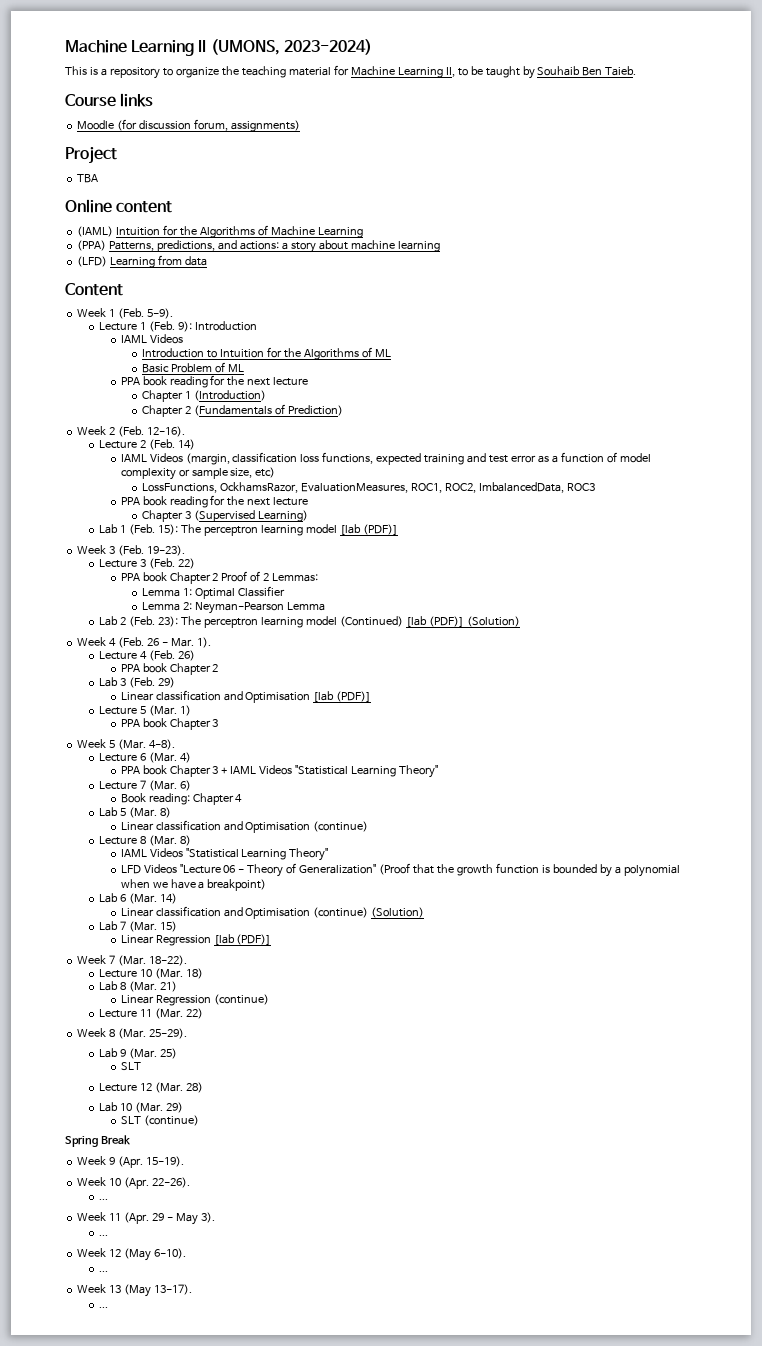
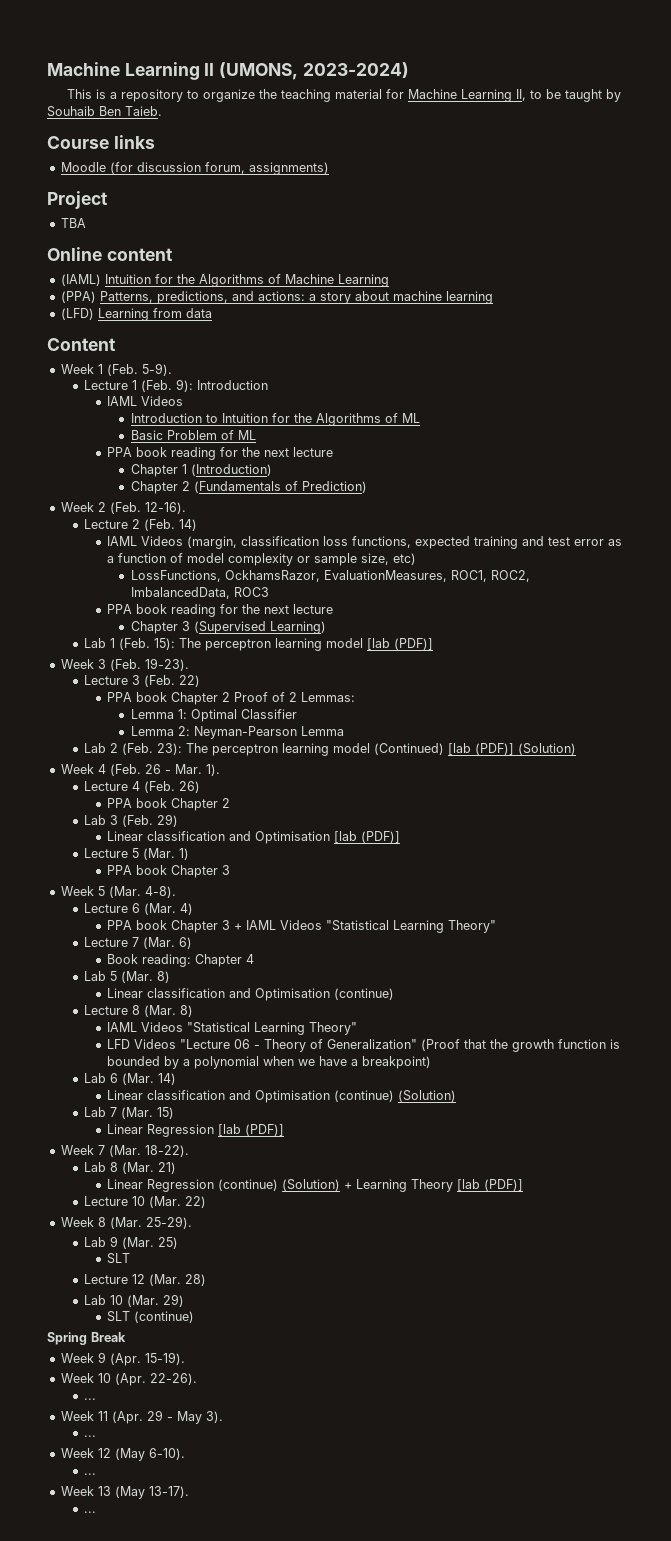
- Lecture 10 (Mar. 18)
- Linear Regression (continue)
- Lecture 11 (Mar. 22)
+ Linear Regression (continue) (Solution) + Learning Theory [lab (PDF)]
+ Lecture 10 (Mar. 22)

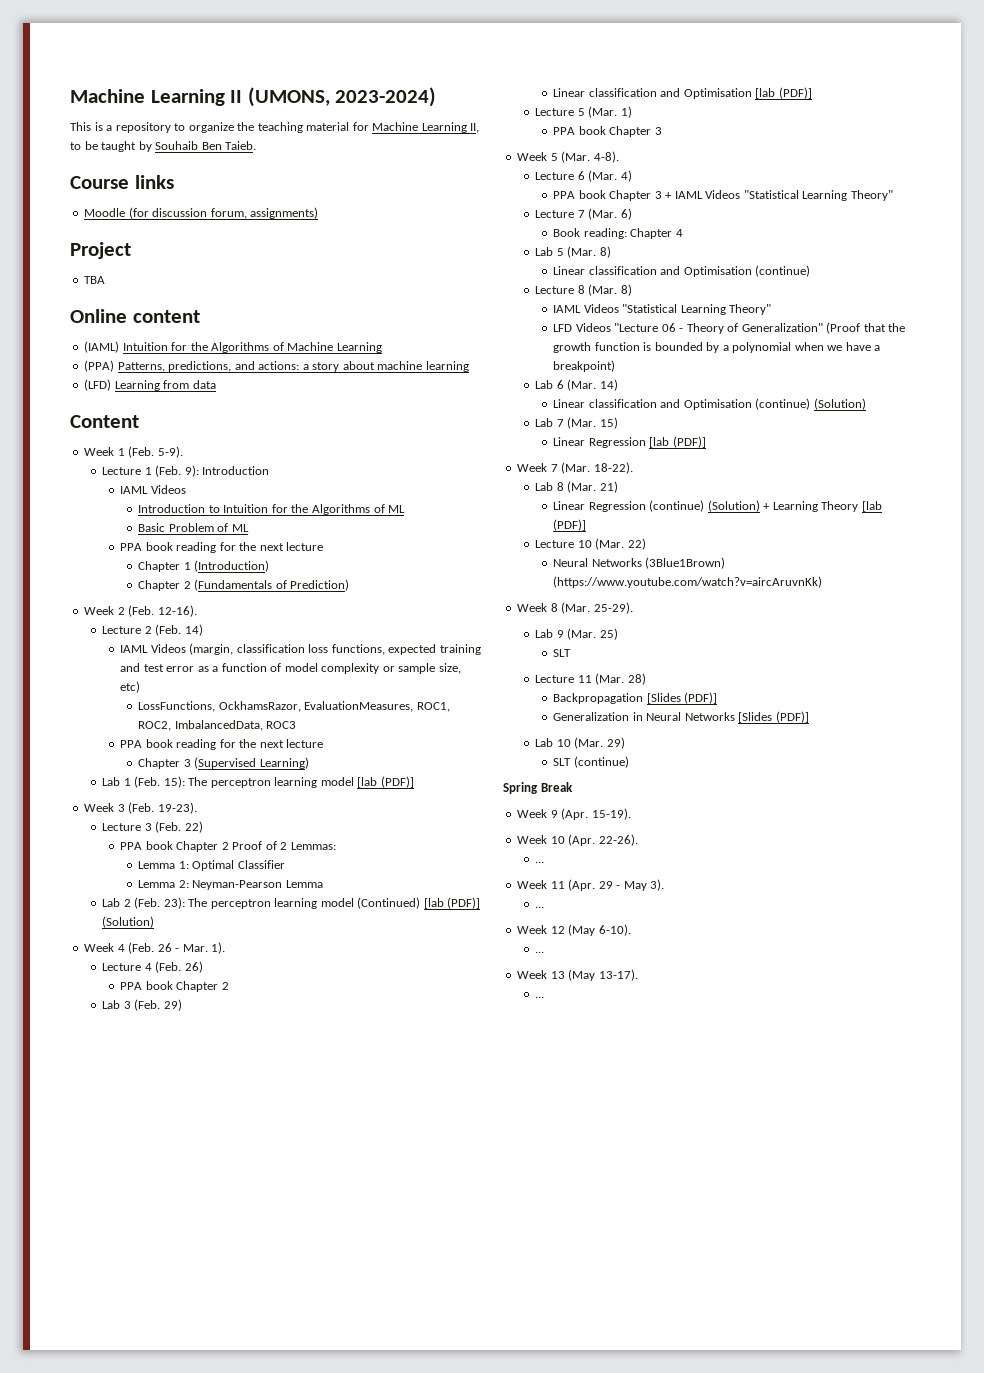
+ Neural Networks (3Blue1Brown) (https://www.youtube.com/watch?v=aircAruvnKk)
- Lecture 12 (Mar. 28)
+ Lecture 11 (Mar. 28)
+ Backpropagation [Slides (PDF)]
+ Generalization in Neural Networks [Slides (PDF)]

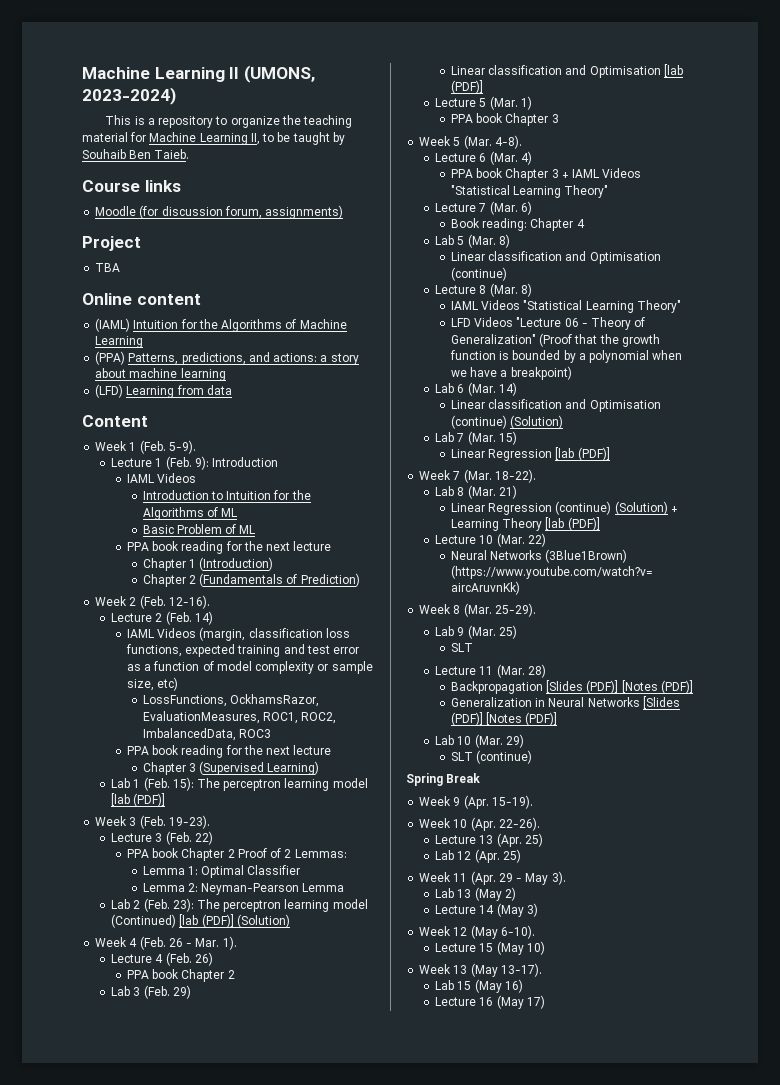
- Backpropagation [Slides (PDF)]
+ Backpropagation [Slides (PDF)] [Notes (PDF)]
- Generalization in Neural Networks [Slides (PDF)]
+ Generalization in Neural Networks [Slides (PDF)] [Notes (PDF)]
  Week 10 (Apr. 22-26).
- ...
+ Lecture 13 (Apr. 25)
+ Lab 12 (Apr. 25)
  Week 11 (Apr. 29 - May 3).
- ...
+ Lab 13 (May 2)
+ Lecture 14 (May 3)
  Week 12 (May 6-10).
- ...
+ Lecture 15 (May 10)
  Week 13 (May 13-17).
- ...
+ Lab 15 (May 16)
+ Lecture 16 (May 17)

